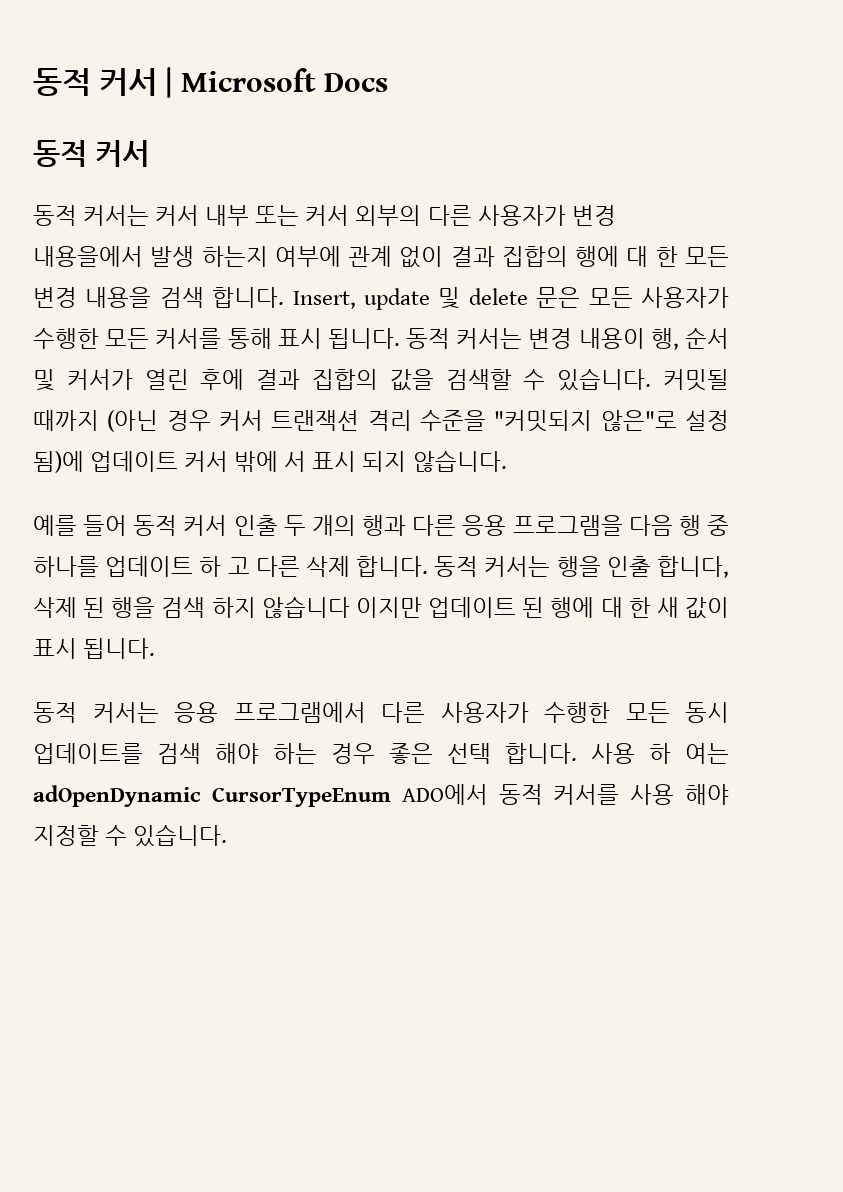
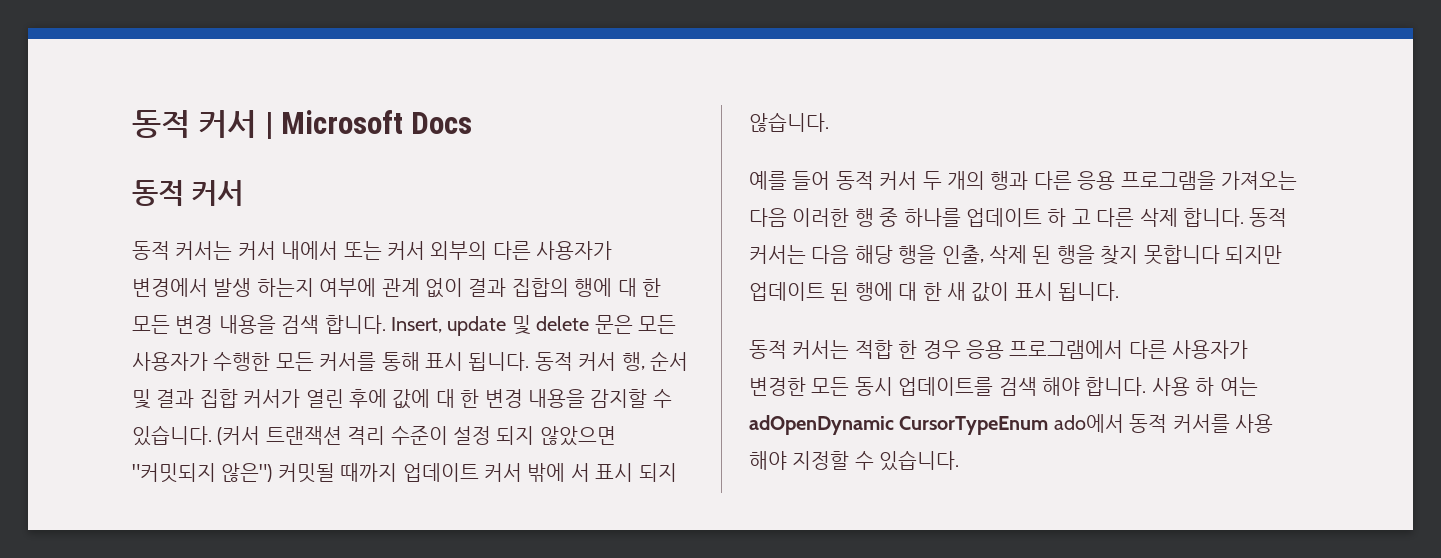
- 동적 커서는 커서 내부 또는 커서 외부의 다른 사용자가 변경 내용을에서 발생 하는지 여부에 관계 없이 결과 집합의 행에 대 한 모든 변경 내용을 검색 합니다.
+ 동적 커서는 커서 내에서 또는 커서 외부의 다른 사용자가 변경에서 발생 하는지 여부에 관계 없이 결과 집합의 행에 대 한 모든 변경 내용을 검색 합니다.
- 동적 커서는 변경 내용이 행, 순서 및 커서가 열린 후에 결과 집합의 값을 검색할 수 있습니다. 커밋될 때까지 (아닌 경우 커서 트랜잭션 격리 수준을 "커밋되지 않은"로 설정 됨)에 업데이트 커서 밖에 서 표시 되지 않습니다.
+ 동적 커서 행, 순서 및 결과 집합 커서가 열린 후에 값에 대 한 변경 내용을 감지할 수 있습니다. (커서 트랜잭션 격리 수준이 설정 되지 않았으면 "커밋되지 않은") 커밋될 때까지 업데이트 커서 밖에 서 표시 되지 않습니다.
- 예를 들어 동적 커서 인출 두 개의 행과 다른 응용 프로그램을 다음 행 중 하나를 업데이트 하 고 다른 삭제 합니다.
+ 예를 들어 동적 커서 두 개의 행과 다른 응용 프로그램을 가져오는 다음 이러한 행 중 하나를 업데이트 하 고 다른 삭제 합니다.
- 동적 커서는 행을 인출 합니다, 삭제 된 행을 검색 하지 않습니다 이지만 업데이트 된 행에 대 한 새 값이 표시 됩니다.
+ 동적 커서는 다음 해당 행을 인출, 삭제 된 행을 찾지 못합니다 되지만 업데이트 된 행에 대 한 새 값이 표시 됩니다.
- 동적 커서는 응용 프로그램에서 다른 사용자가 수행한 모든 동시 업데이트를 검색 해야 하는 경우 좋은 선택 합니다.
+ 동적 커서는 적합 한 경우 응용 프로그램에서 다른 사용자가 변경한 모든 동시 업데이트를 검색 해야 합니다.
- 사용 하 여는 adOpenDynamic CursorTypeEnum ADO에서 동적 커서를 사용 해야 지정할 수 있습니다.
+ 사용 하 여는 adOpenDynamic CursorTypeEnum ado에서 동적 커서를 사용 해야 지정할 수 있습니다.

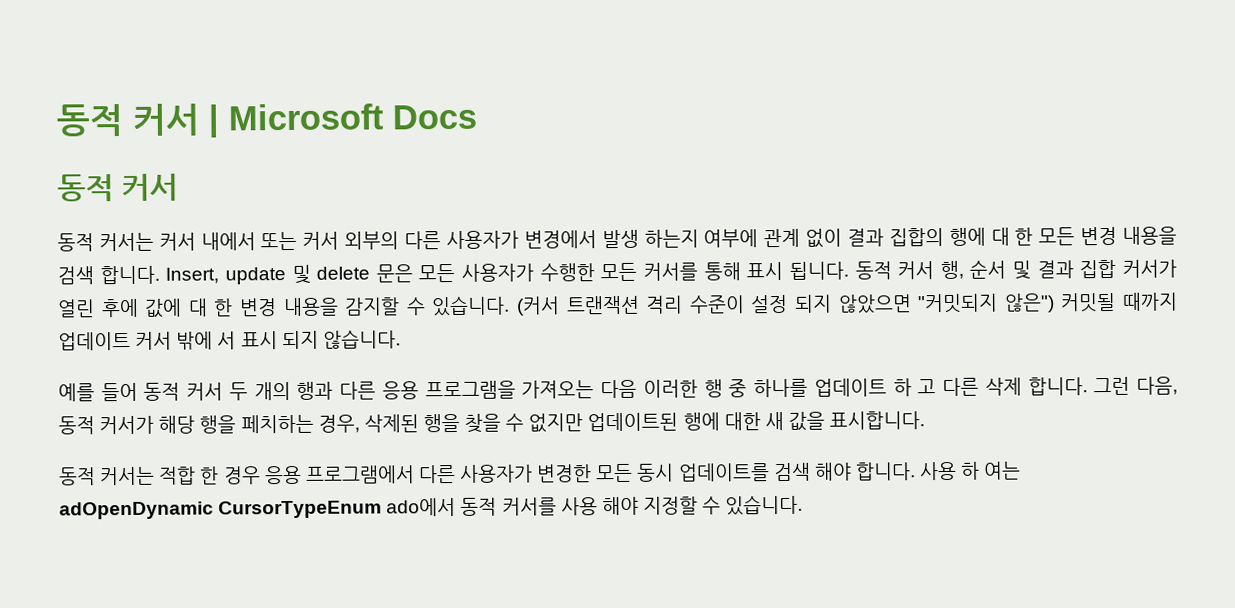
- 동적 커서는 다음 해당 행을 인출, 삭제 된 행을 찾지 못합니다 되지만 업데이트 된 행에 대 한 새 값이 표시 됩니다.
+ 그런 다음, 동적 커서가 해당 행을 페치하는 경우, 삭제된 행을 찾을 수 없지만 업데이트된 행에 대한 새 값을 표시합니다.

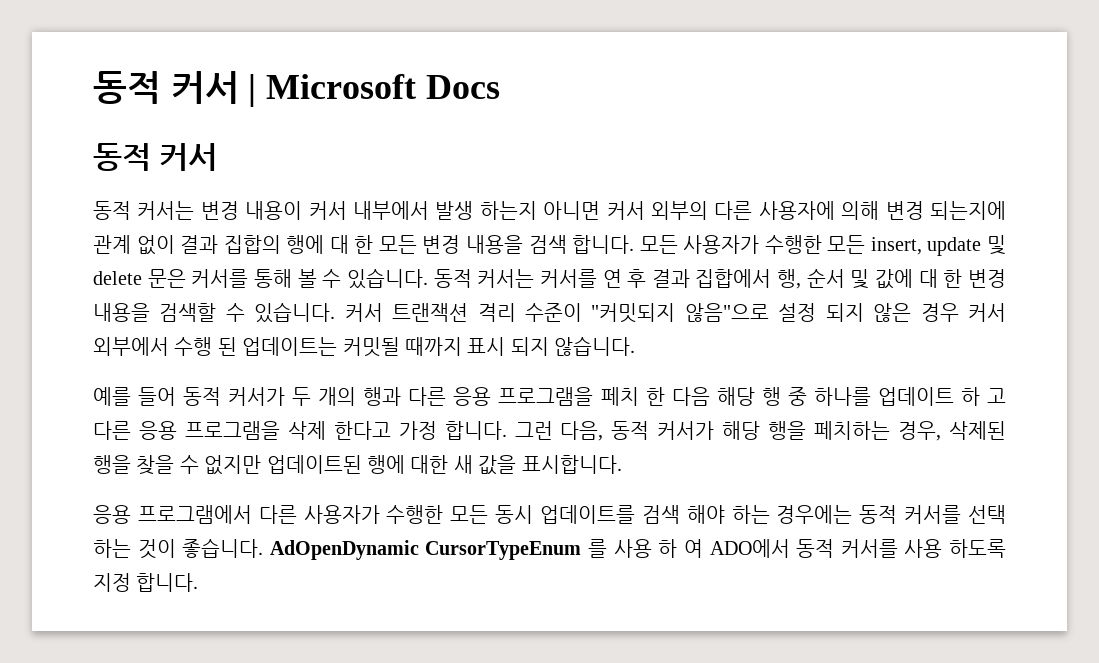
- 동적 커서는 커서 내에서 또는 커서 외부의 다른 사용자가 변경에서 발생 하는지 여부에 관계 없이 결과 집합의 행에 대 한 모든 변경 내용을 검색 합니다.
+ 동적 커서는 변경 내용이 커서 내부에서 발생 하는지 아니면 커서 외부의 다른 사용자에 의해 변경 되는지에 관계 없이 결과 집합의 행에 대 한 모든 변경 내용을 검색 합니다.
- Insert, update 및 delete 문은 모든 사용자가 수행한 모든 커서를 통해 표시 됩니다. 동적 커서 행, 순서 및 결과 집합 커서가 열린 후에 값에 대 한 변경 내용을 감지할 수 있습니다. (커서 트랜잭션 격리 수준이 설정 되지 않았으면 "커밋되지 않은") 커밋될 때까지 업데이트 커서 밖에 서 표시 되지 않습니다.
+ 모든 사용자가 수행한 모든 insert, update 및 delete 문은 커서를 통해 볼 수 있습니다. 동적 커서는 커서를 연 후 결과 집합에서 행, 순서 및 값에 대 한 변경 내용을 검색할 수 있습니다. 커서 트랜잭션 격리 수준이 "커밋되지 않음"으로 설정 되지 않은 경우 커서 외부에서 수행 된 업데이트는 커밋될 때까지 표시 되지 않습니다.
- 예를 들어 동적 커서 두 개의 행과 다른 응용 프로그램을 가져오는 다음 이러한 행 중 하나를 업데이트 하 고 다른 삭제 합니다.
+ 예를 들어 동적 커서가 두 개의 행과 다른 응용 프로그램을 페치 한 다음 해당 행 중 하나를 업데이트 하 고 다른 응용 프로그램을 삭제 한다고 가정 합니다.
- 동적 커서는 적합 한 경우 응용 프로그램에서 다른 사용자가 변경한 모든 동시 업데이트를 검색 해야 합니다. 사용 하 여는 adOpenDynamic CursorTypeEnum ado에서 동적 커서를 사용 해야 지정할 수 있습니다.
+ 응용 프로그램에서 다른 사용자가 수행한 모든 동시 업데이트를 검색 해야 하는 경우에는 동적 커서를 선택 하는 것이 좋습니다. AdOpenDynamic CursorTypeEnum 를 사용 하 여 ADO에서 동적 커서를 사용 하도록 지정 합니다.

